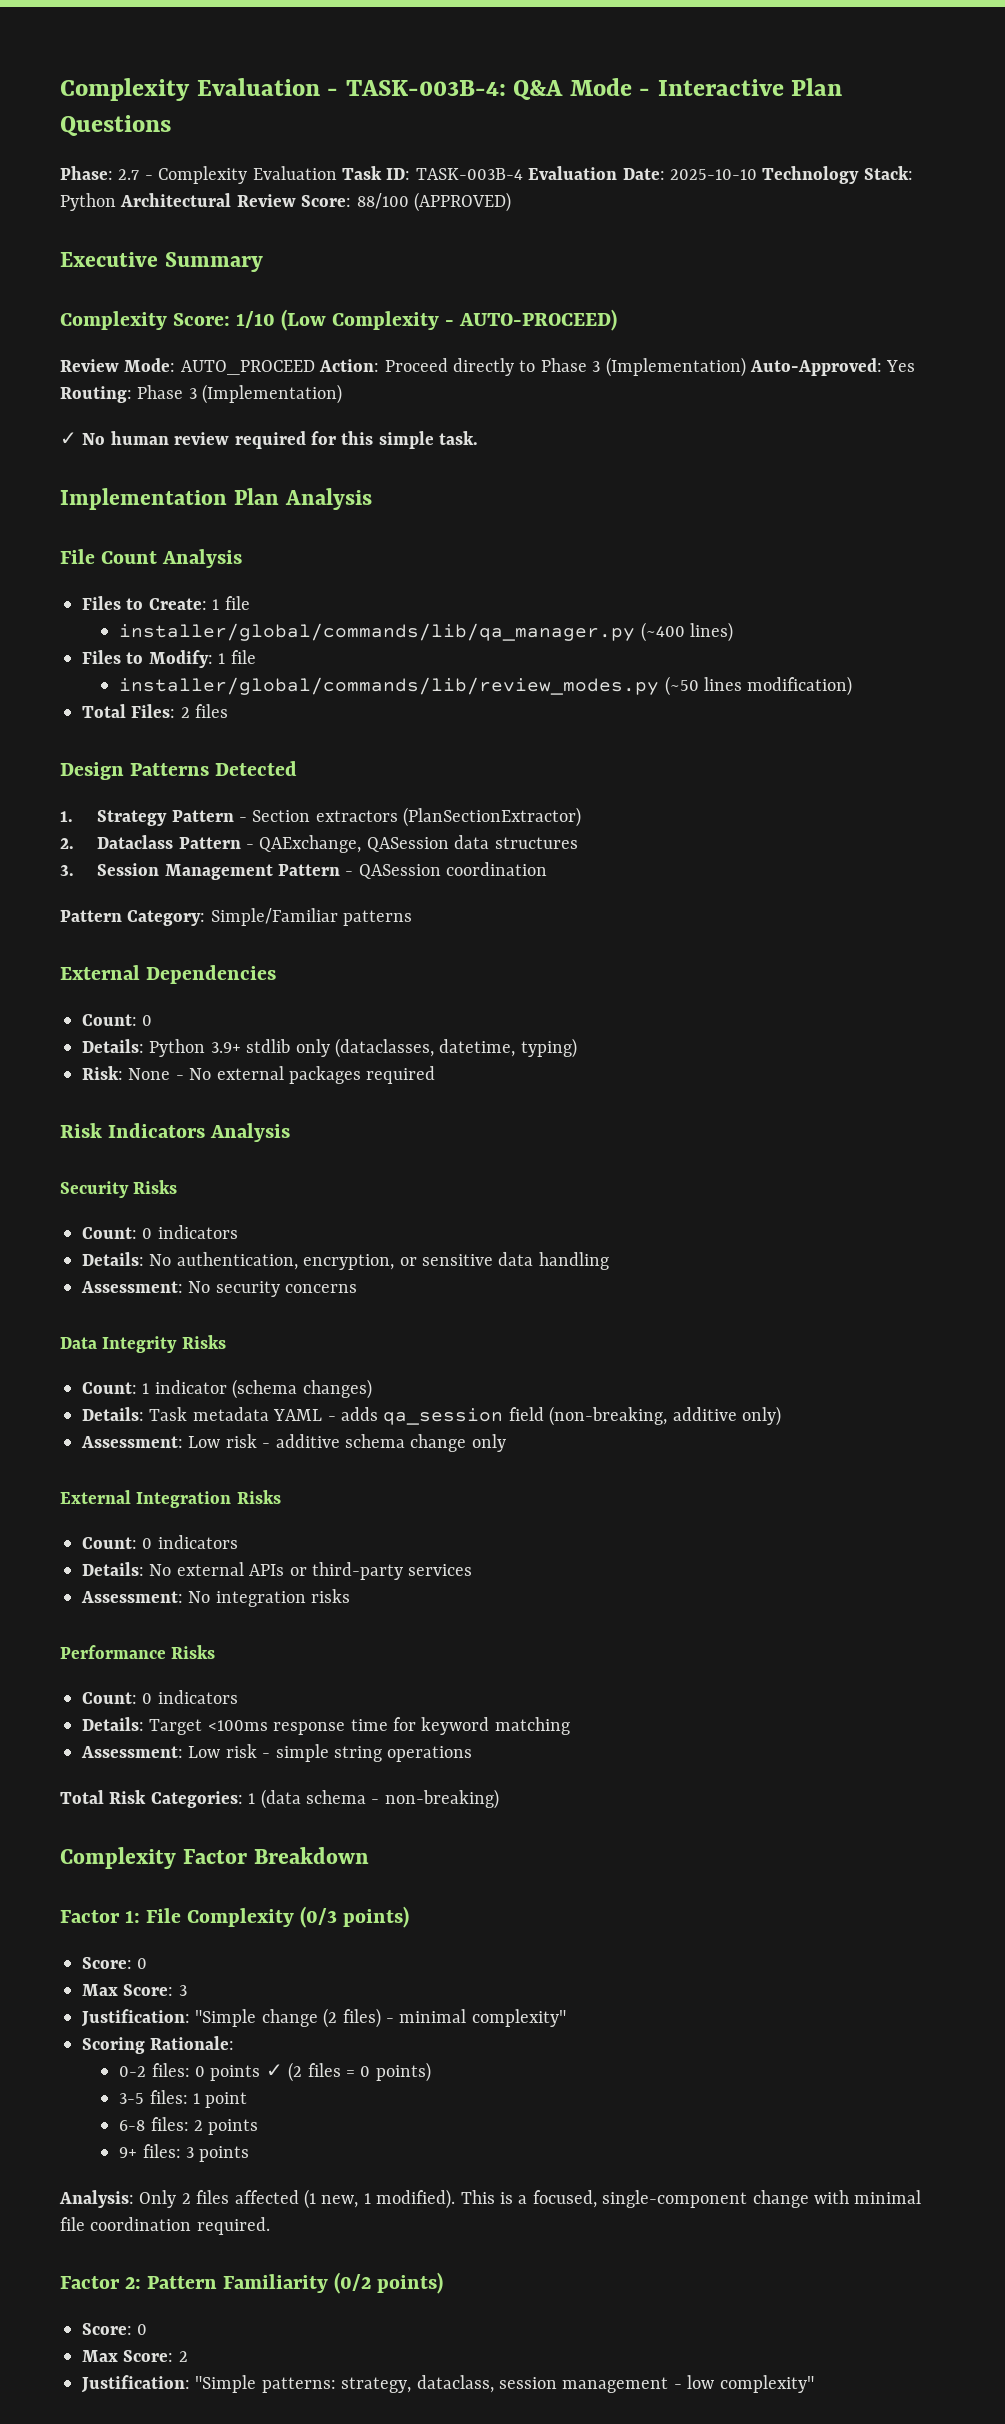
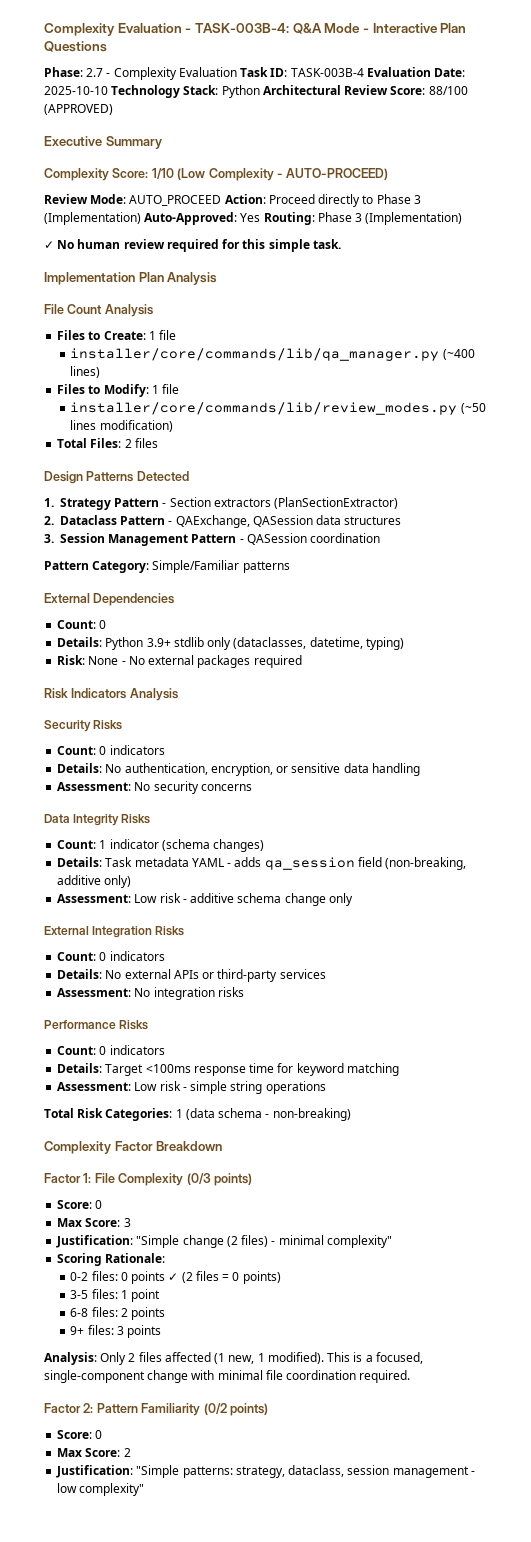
- installer/global/commands/lib/qa_manager.py (~400 lines)
+ installer/core/commands/lib/qa_manager.py (~400 lines)
- installer/global/commands/lib/review_modes.py (~50 lines modification)
+ installer/core/commands/lib/review_modes.py (~50 lines modification)

